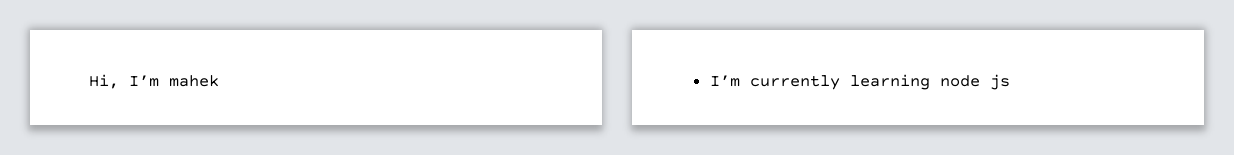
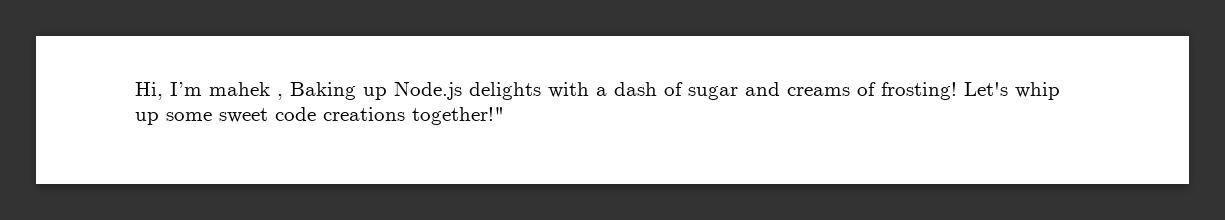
- Hi, I’m mahek
- I’m currently learning node js
+ Hi, I’m mahek , Baking up Node.js delights with a dash of sugar and creams of frosting! Let's whip up some sweet code creations together!"

